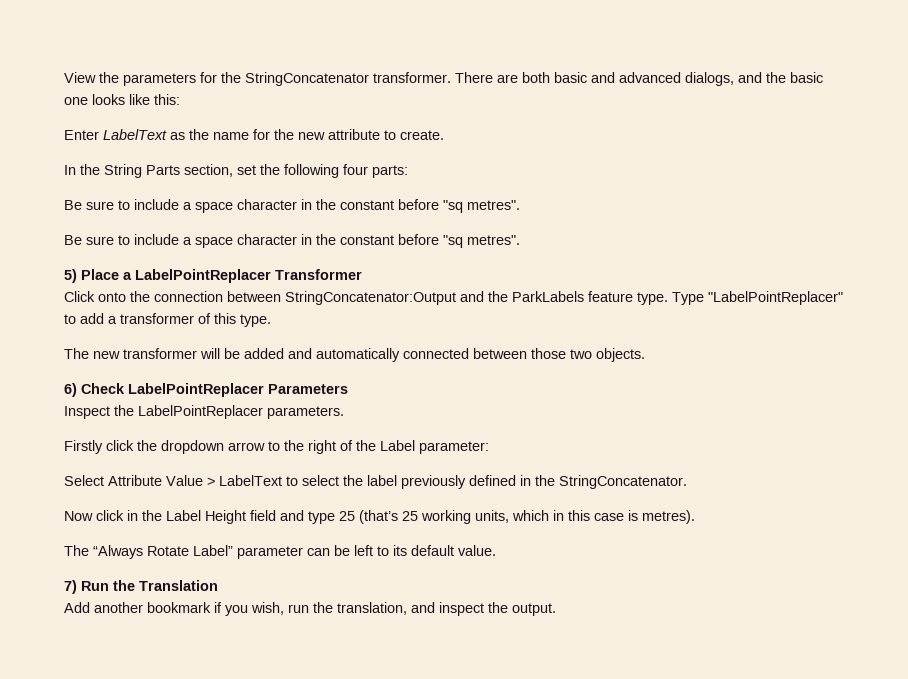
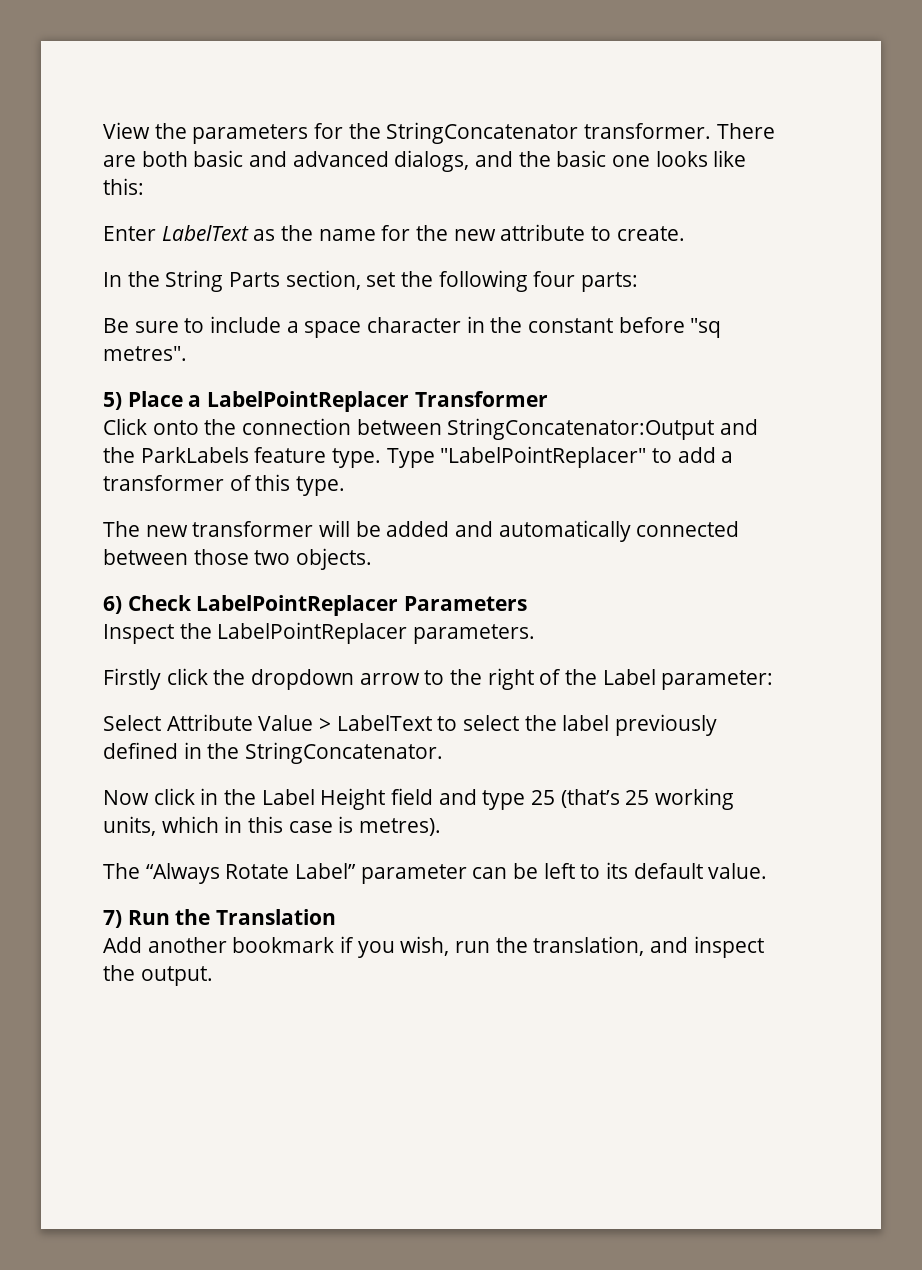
  In the String Parts section, set the following four parts:
- Be sure to include a space character in the constant before "sq metres".

